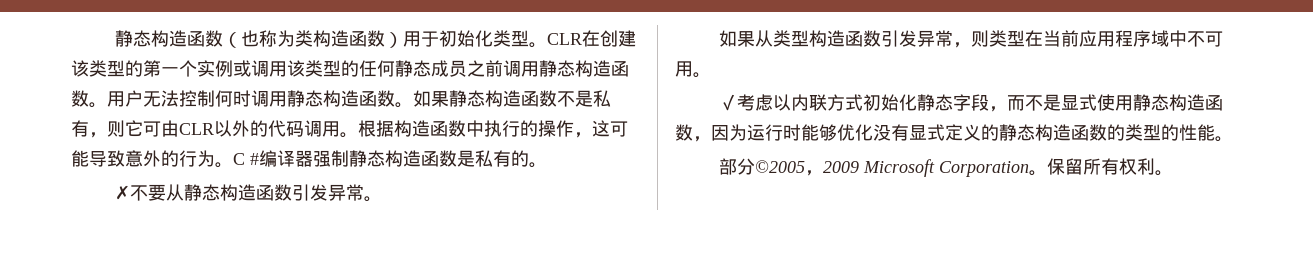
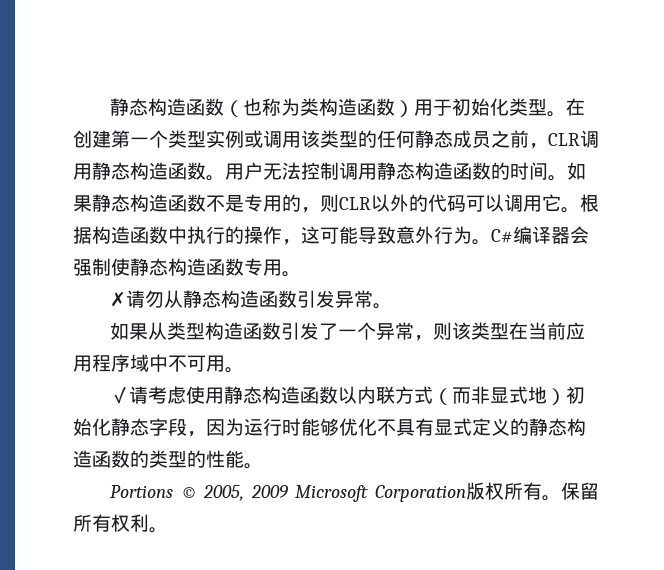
- CLR在创建该类型的第一个实例或调用该类型的任何静态成员之前调用静态构造函数。
+ 在创建第一个类型实例或调用该类型的任何静态成员之前，CLR调用静态构造函数。
- 用户无法控制何时调用静态构造函数。
+ 用户无法控制调用静态构造函数的时间。
- 如果静态构造函数不是私有，则它可由CLR以外的代码调用。
+ 如果静态构造函数不是专用的，则CLR以外的代码可以调用它。
- 根据构造函数中执行的操作，这可能导致意外的行为。C #编译器强制静态构造函数是私有的。
+ 根据构造函数中执行的操作，这可能导致意外行为。C#编译器会强制使静态构造函数专用。
- ✗不要从静态构造函数引发异常。
+ ✗请勿从静态构造函数引发异常。
- 如果从类型构造函数引发异常，则类型在当前应用程序域中不可用。
+ 如果从类型构造函数引发了一个异常，则该类型在当前应用程序域中不可用。
- ✓考虑以内联方式初始化静态字段，而不是显式使用静态构造函数，因为运行时能够优化没有显式定义的静态构造函数的类型的性能。
+ ✓请考虑使用静态构造函数以内联方式（而非显式地）初始化静态字段，因为运行时能够优化不具有显式定义的静态构造函数的类型的性能。
- 部分©2005，2009 Microsoft Corporation。
+ Portions © 2005, 2009 Microsoft Corporation版权所有。

